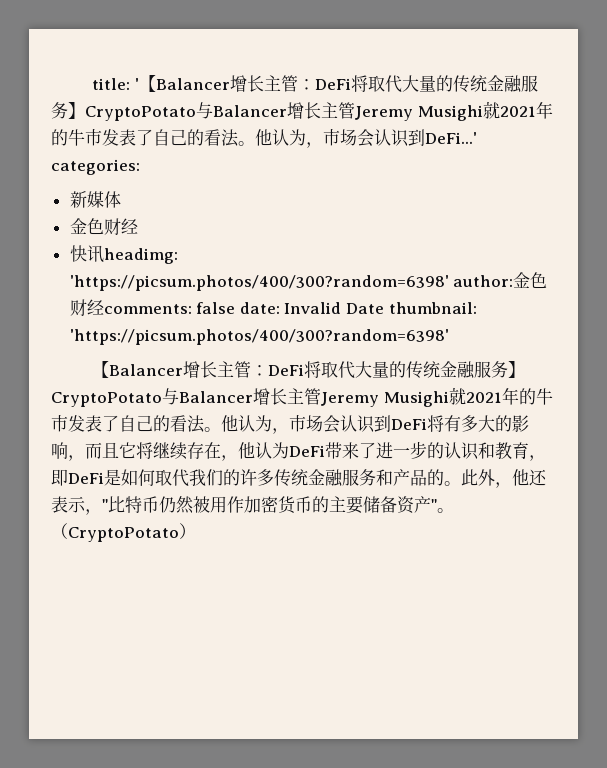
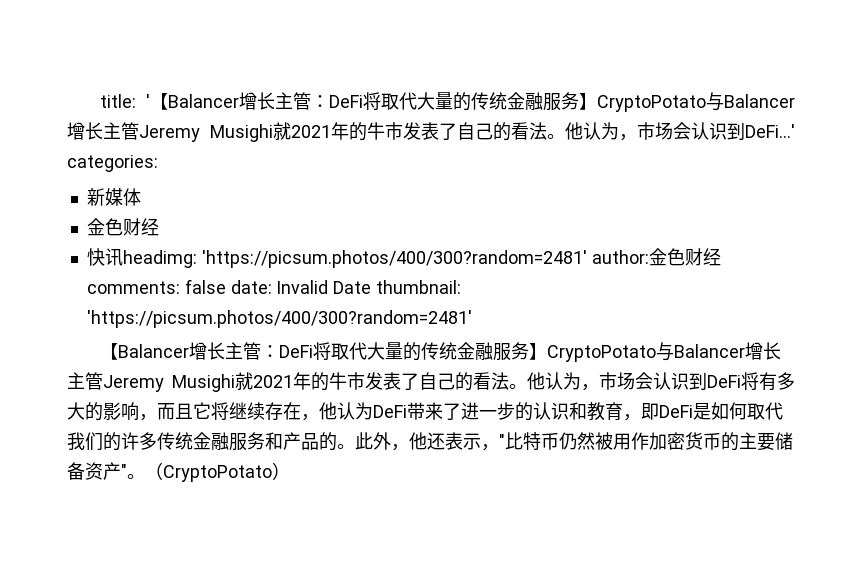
- 快讯headimg: 'https://picsum.photos/400/300?random=6398' author:金色财经comments: false date: Invalid Date thumbnail: 'https://picsum.photos/400/300?random=6398'
+ 快讯headimg: 'https://picsum.photos/400/300?random=2481' author:金色财经comments: false date: Invalid Date thumbnail: 'https://picsum.photos/400/300?random=2481'

